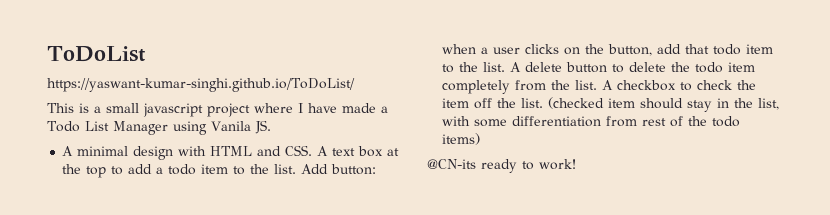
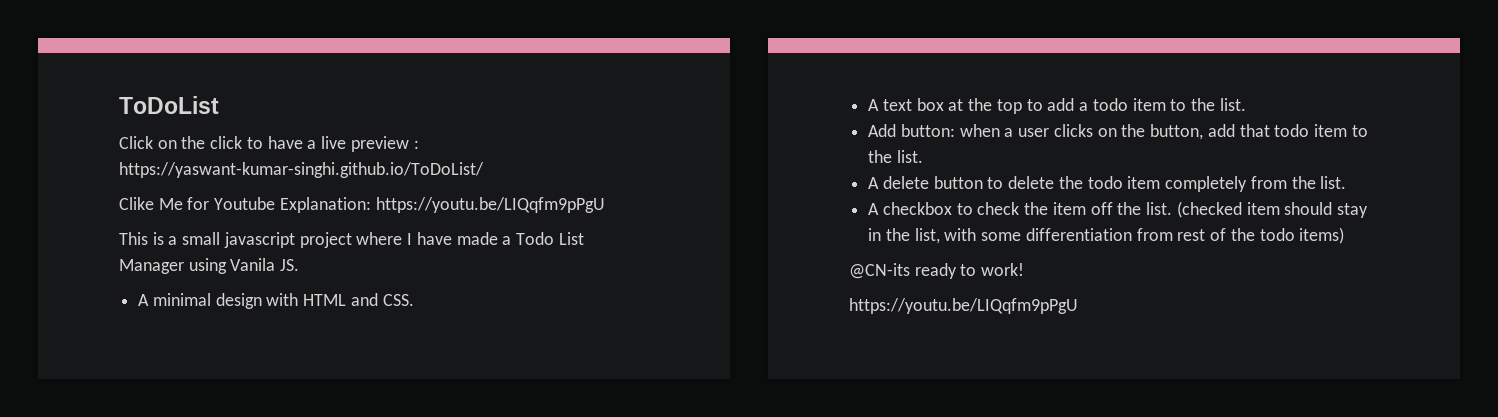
- https://yaswant-kumar-singhi.github.io/ToDoList/
+ Click on the click to have a live preview : https://yaswant-kumar-singhi.github.io/ToDoList/
+ Clike Me for Youtube Explanation: https://youtu.be/LIQqfm9pPgU
- A minimal design with HTML and CSS. A text box at the top to add a todo item to the list. Add button: when a user clicks on the button, add that todo item to the list. A delete button to delete the todo item completely from the list. A checkbox to check the item off the list.
+ A minimal design with HTML and CSS.
+ A text box at the top to add a todo item to the list.
+ Add button: when a user clicks on the button, add that todo item to the list.
+ A delete button to delete the todo item completely from the list.
+ A checkbox to check the item off the list.
  @CN-its ready to work!
+ https://youtu.be/LIQqfm9pPgU

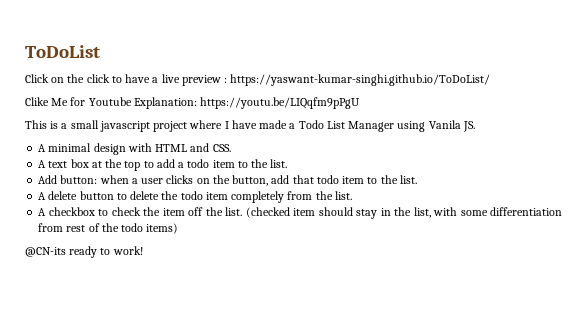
  @CN-its ready to work!
- https://youtu.be/LIQqfm9pPgU

